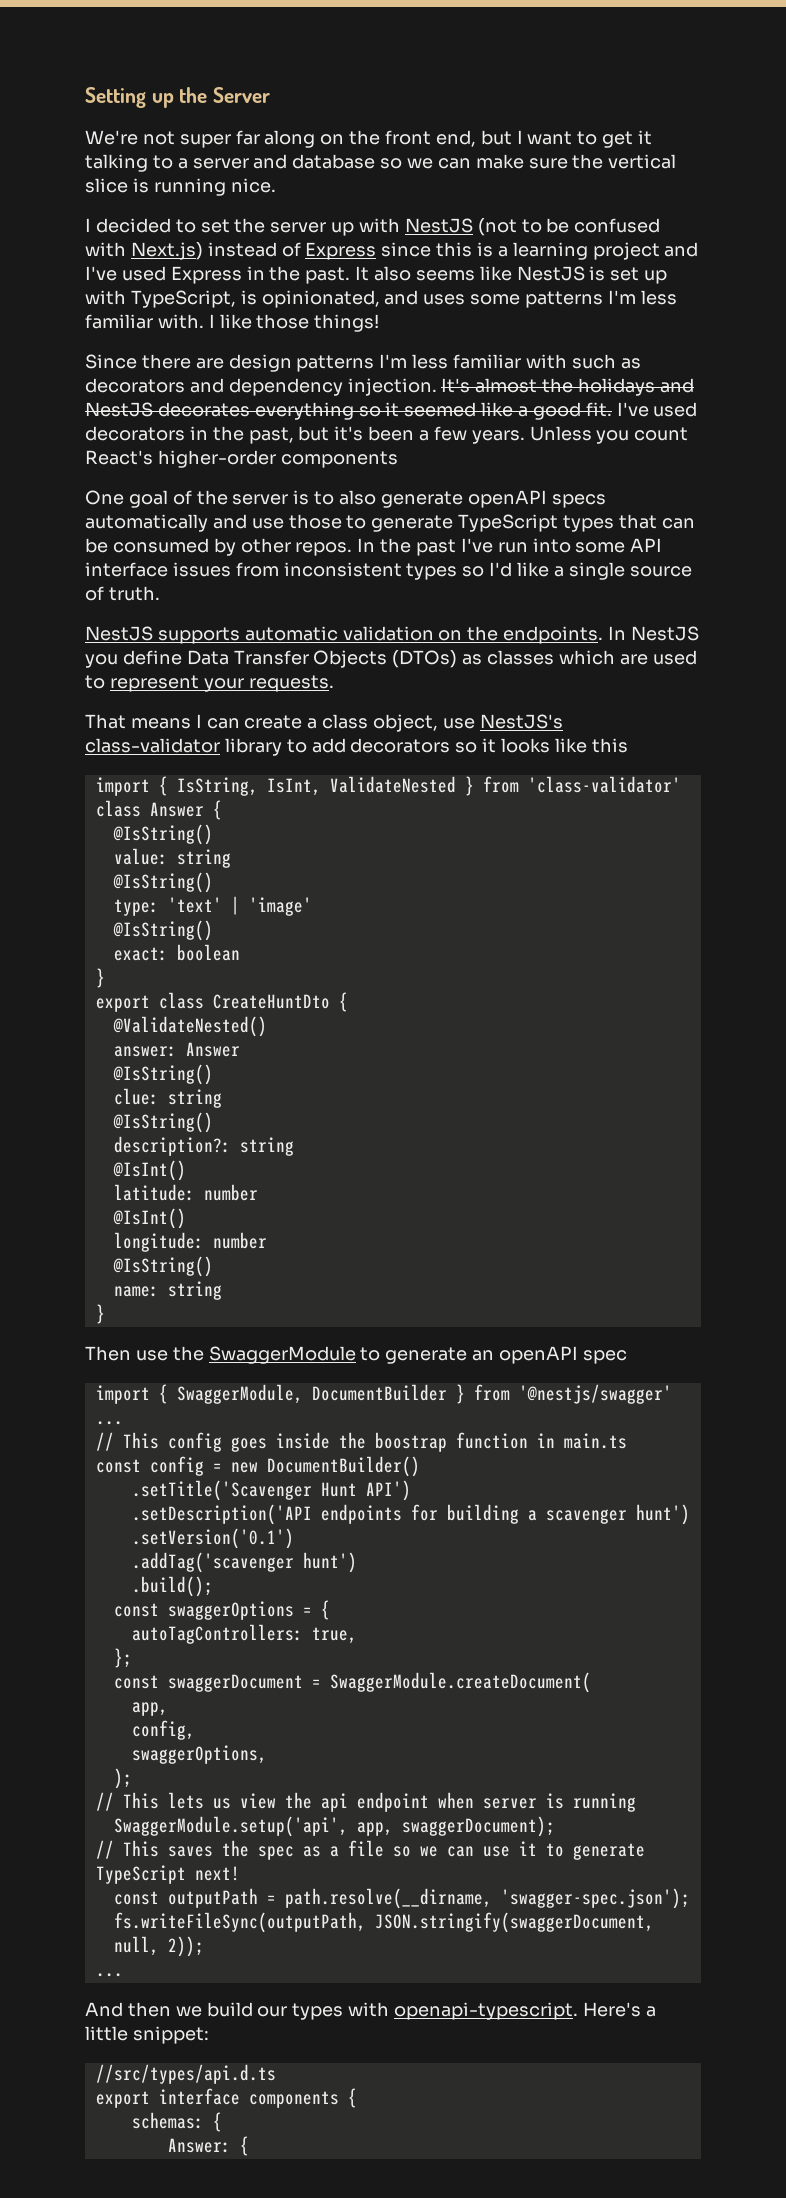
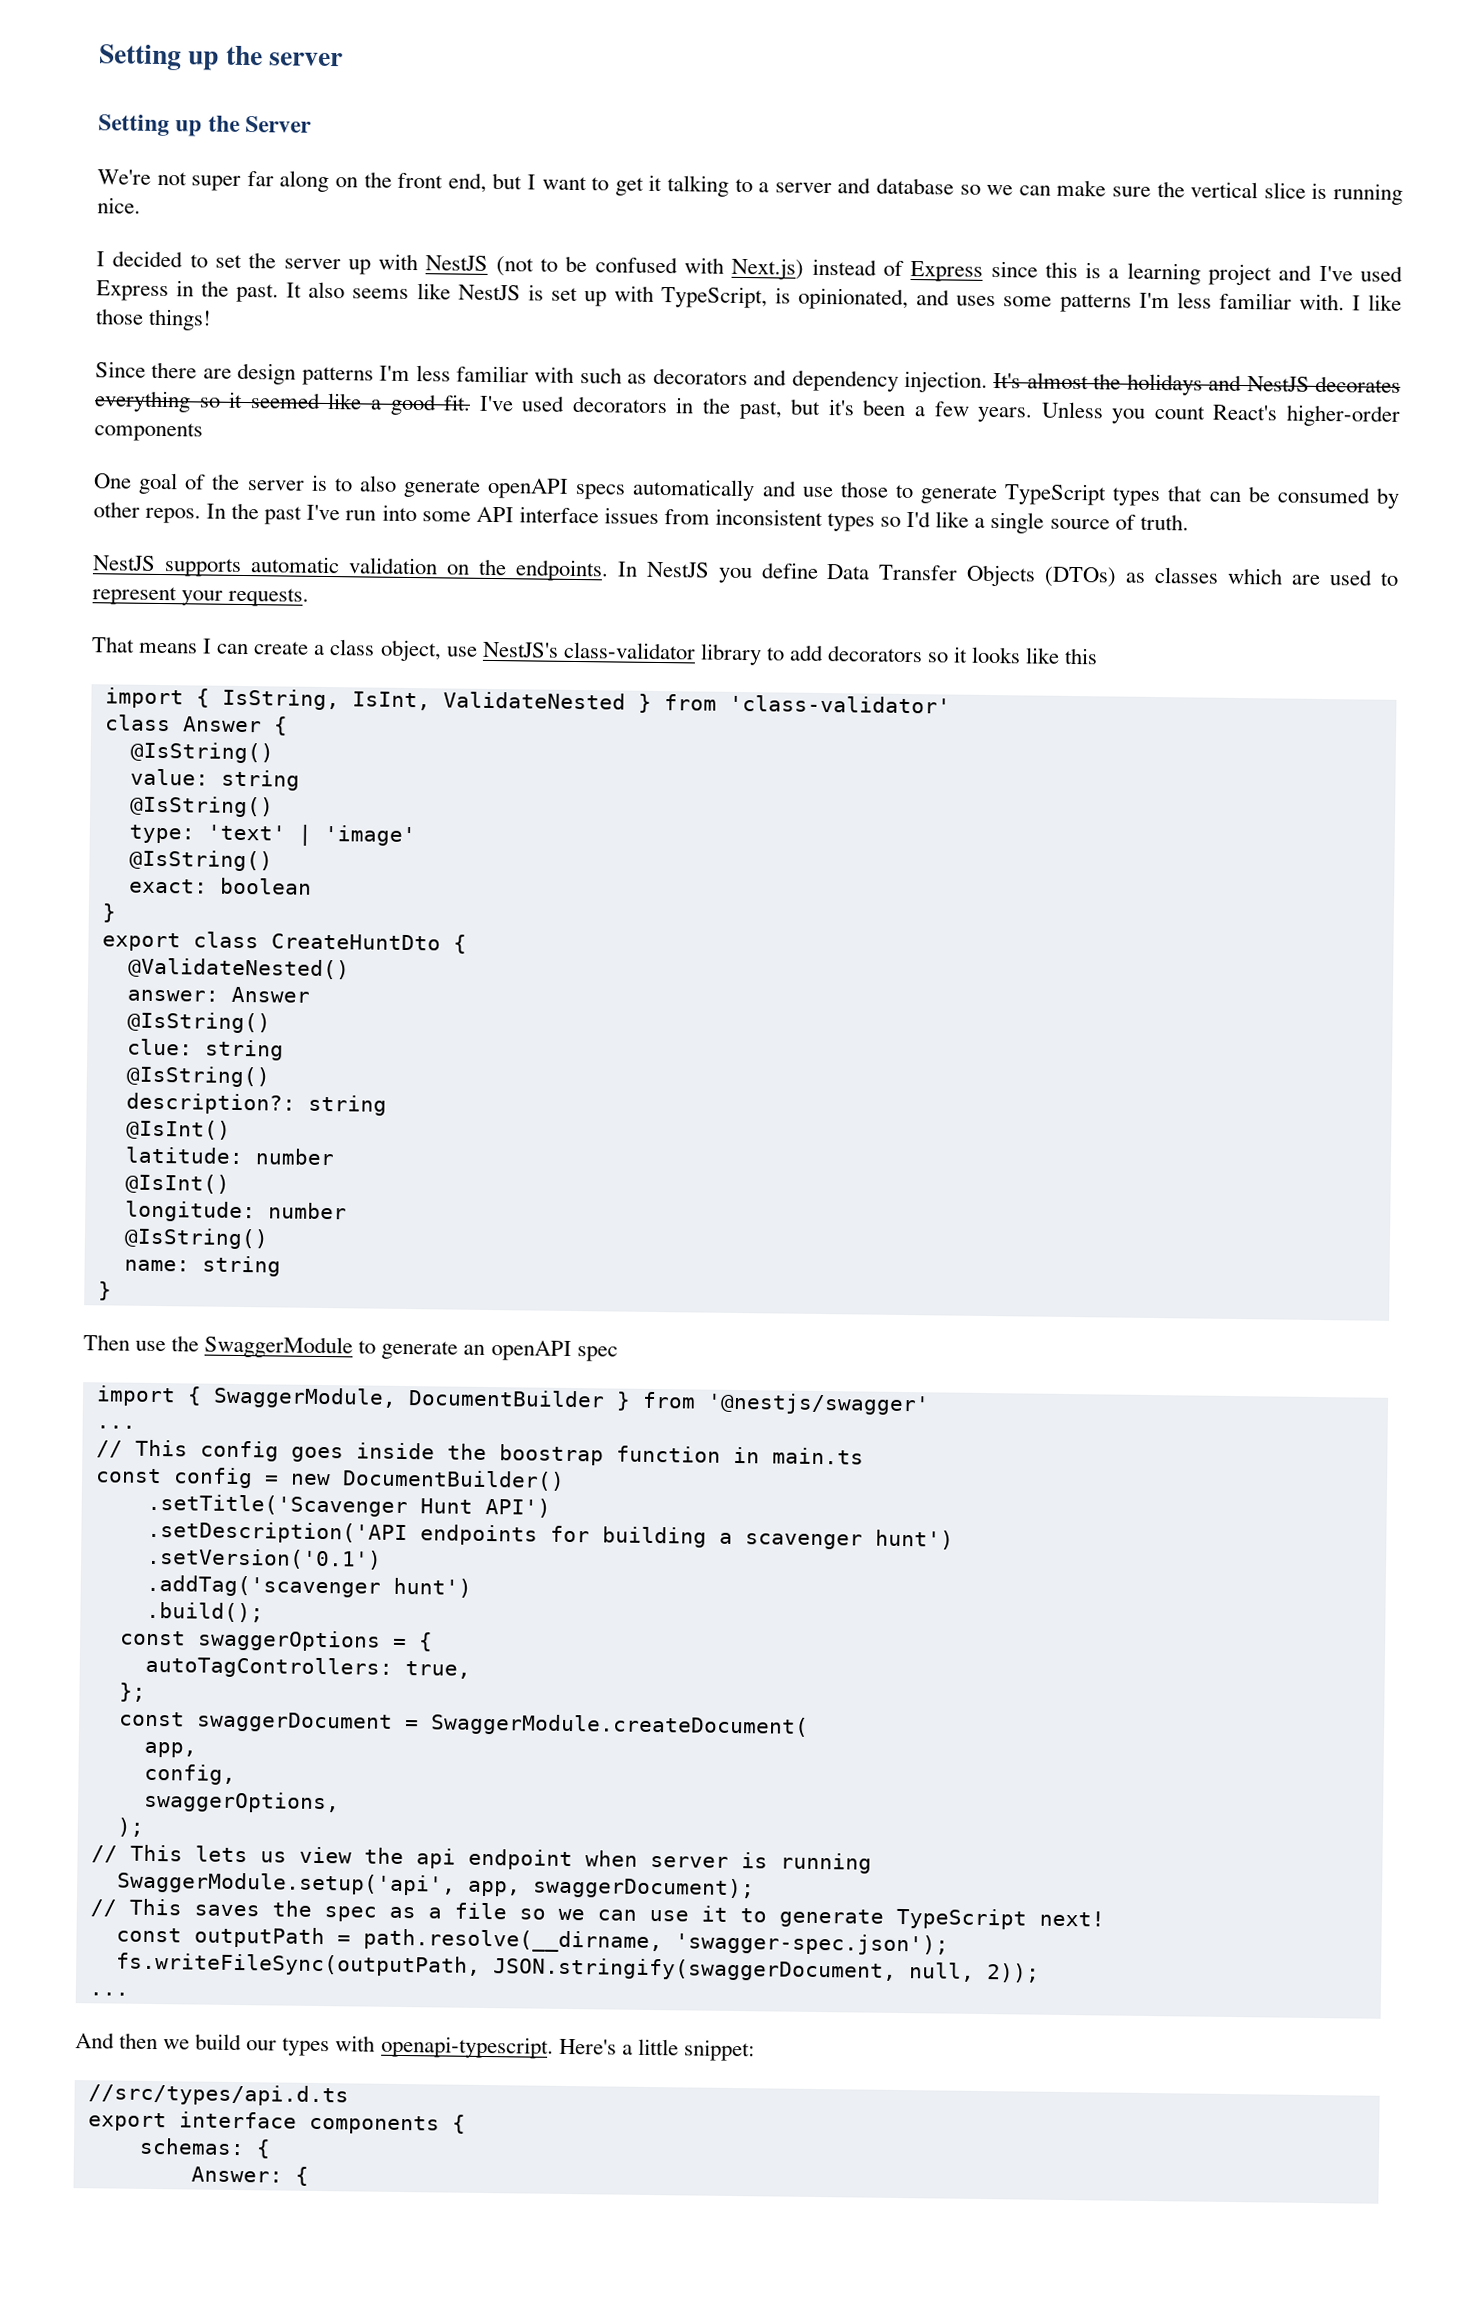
+ Setting up the server

